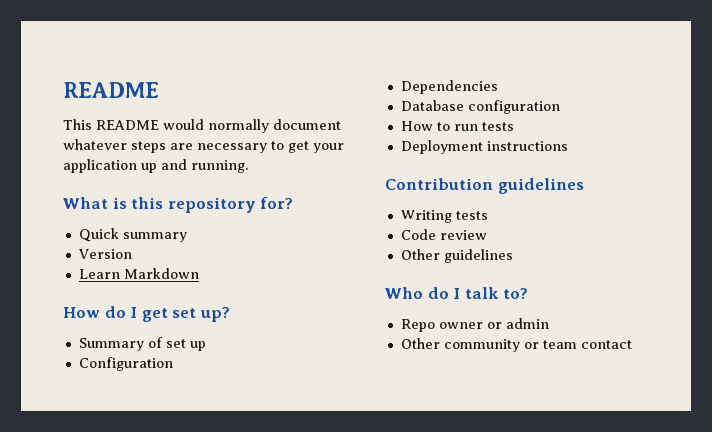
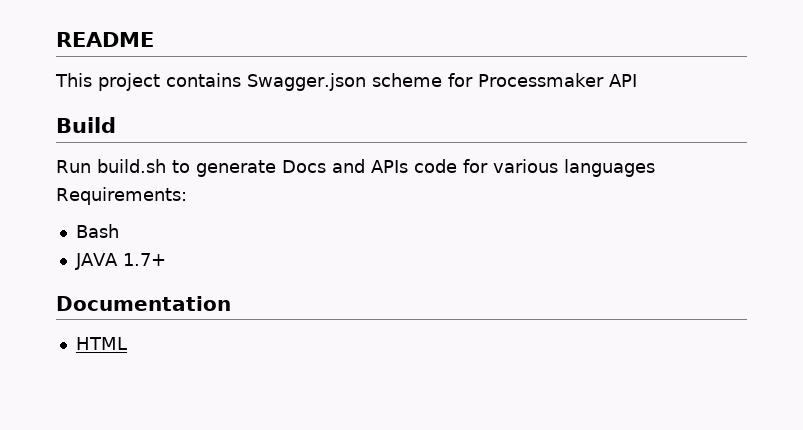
- This README would normally document whatever steps are necessary to get your application up and running.
- What is this repository for?
- Quick summary
- Version
- Learn Markdown
- How do I get set up?
- Summary of set up
- Configuration
- Dependencies
- Database configuration
- How to run tests
- Deployment instructions
- Contribution guidelines
- Writing tests
- Code review
- Other guidelines
- Who do I talk to?
- Repo owner or admin
- Other community or team contact
+ This project contains Swagger.json scheme for Processmaker API
+ Build
+ Run build.sh to generate Docs and APIs code for various languages Requirements:
+ Bash
+ JAVA 1.7+
+ Documentation
+ HTML

